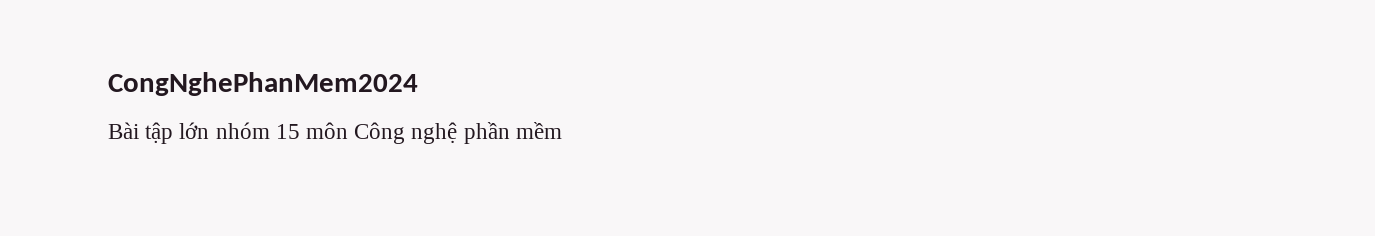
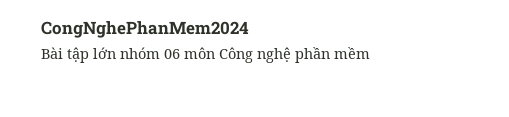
- Bài tập lớn nhóm 15 môn Công nghệ phần mềm
+ Bài tập lớn nhóm 06 môn Công nghệ phần mềm

